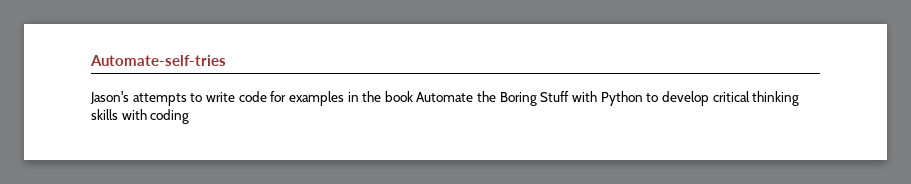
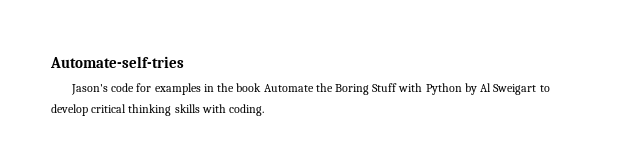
- Jason's attempts to write code for examples in the book Automate the Boring Stuff with Python to develop critical thinking skills with coding
+ Jason's code for examples in the book Automate the Boring Stuff with Python by Al Sweigart to develop critical thinking skills with coding.

